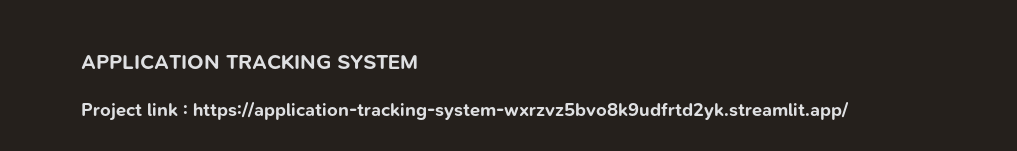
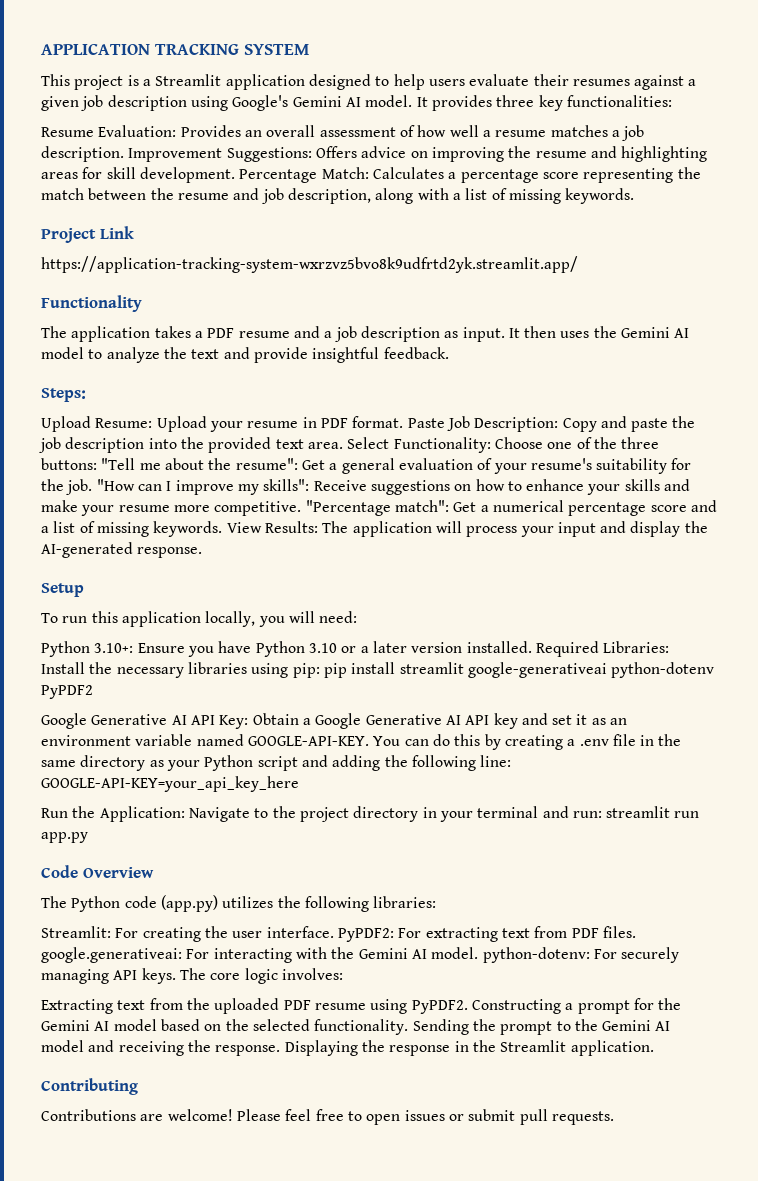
+ This project is a Streamlit application designed to help users evaluate their resumes against a given job description using Google's Gemini AI model. It provides three key functionalities:
+ Resume Evaluation: Provides an overall assessment of how well a resume matches a job description. Improvement Suggestions: Offers advice on improving the resume and highlighting areas for skill development. Percentage Match: Calculates a percentage score representing the match between the resume and job description, along with a list of missing keywords.
- Project link : https://application-tracking-system-wxrzvz5bvo8k9udfrtd2yk.streamlit.app/
+ Project Link
+ https://application-tracking-system-wxrzvz5bvo8k9udfrtd2yk.streamlit.app/
+ Functionality
+ The application takes a PDF resume and a job description as input. It then uses the Gemini AI model to analyze the text and provide insightful feedback.
+ Steps:
+ Upload Resume: Upload your resume in PDF format. Paste Job Description: Copy and paste the job description into the provided text area. Select Functionality: Choose one of the three buttons: "Tell me about the resume": Get a general evaluation of your resume's suitability for the job. "How can I improve my skills": Receive suggestions on how to enhance your skills and make your resume more competitive. "Percentage match": Get a numerical percentage score and a list of missing keywords. View Results: The application will process your input and display the AI-generated response.
+ Setup
+ To run this application locally, you will need:
+ Python 3.10+: Ensure you have Python 3.10 or a later version installed. Required Libraries: Install the necessary libraries using pip: pip install streamlit google-generativeai python-dotenv PyPDF2
+ Google Generative AI API Key: Obtain a Google Generative AI API key and set it as an environment variable named GOOGLE-API-KEY. You can do this by creating a .env file in the same directory as your Python script and adding the following line: GOOGLE-API-KEY=your_api_key_here
+ Run the Application: Navigate to the project directory in your terminal and run: streamlit run app.py
+ Code Overview
+ The Python code (app.py) utilizes the following libraries:
+ Streamlit: For creating the user interface. PyPDF2: For extracting text from PDF files. google.generativeai: For interacting with the Gemini AI model. python-dotenv: For securely managing API keys. The core logic involves:
+ Extracting text from the uploaded PDF resume using PyPDF2. Constructing a prompt for the Gemini AI model based on the selected functionality. Sending the prompt to the Gemini AI model and receiving the response. Displaying the response in the Streamlit application.
+ Contributing
+ Contributions are welcome! Please feel free to open issues or submit pull requests.

